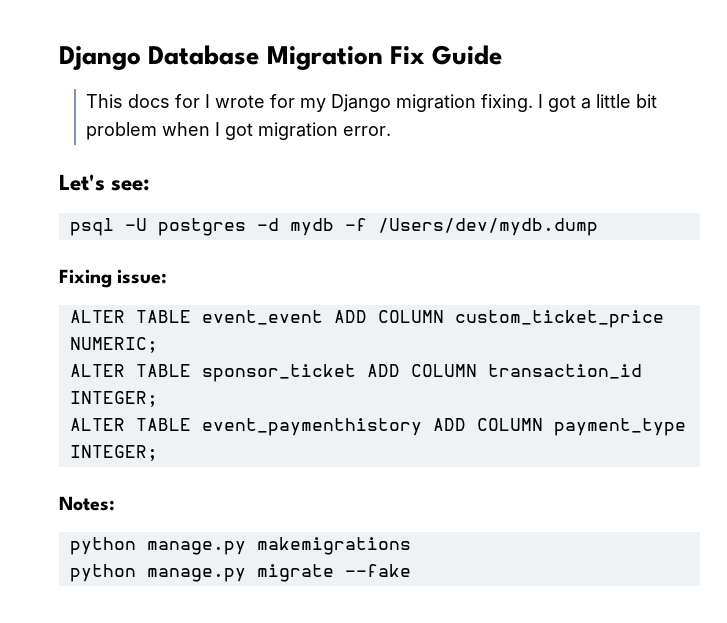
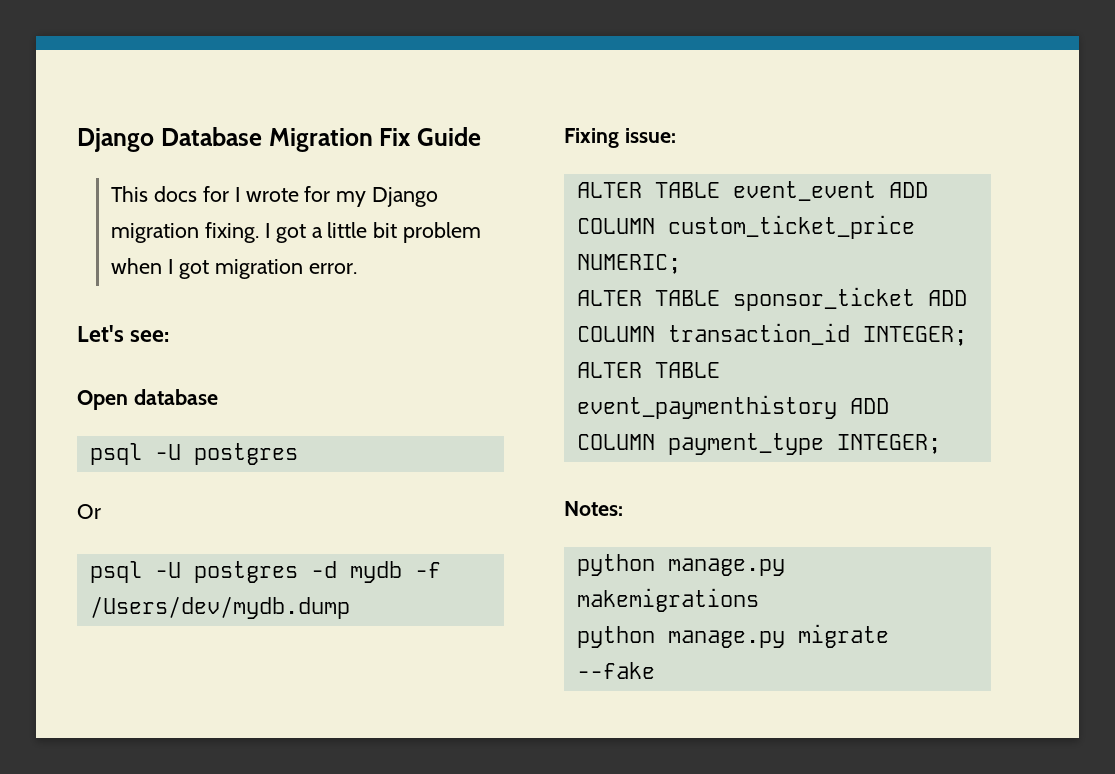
+ Open database
+ psql -U postgres
+ Or

